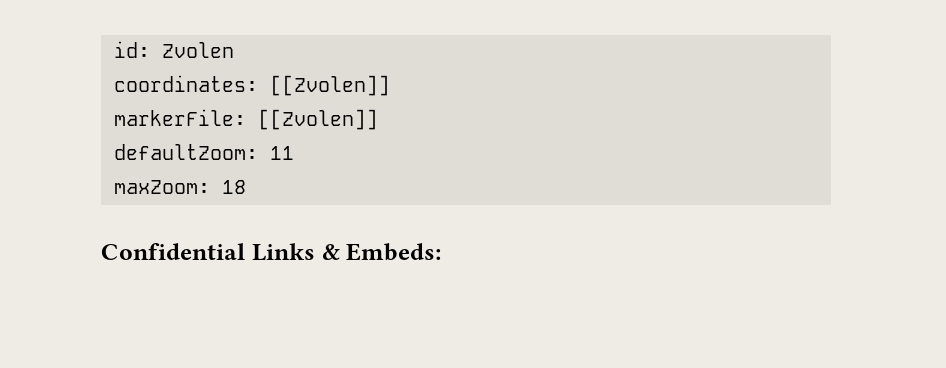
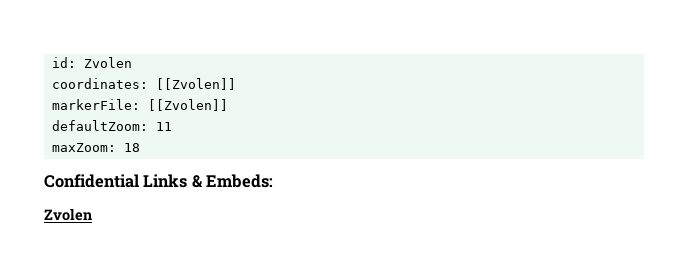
  Confidential Links & Embeds:
+ Zvolen

